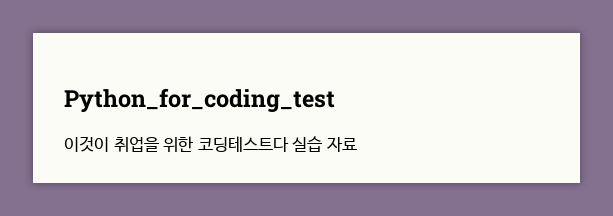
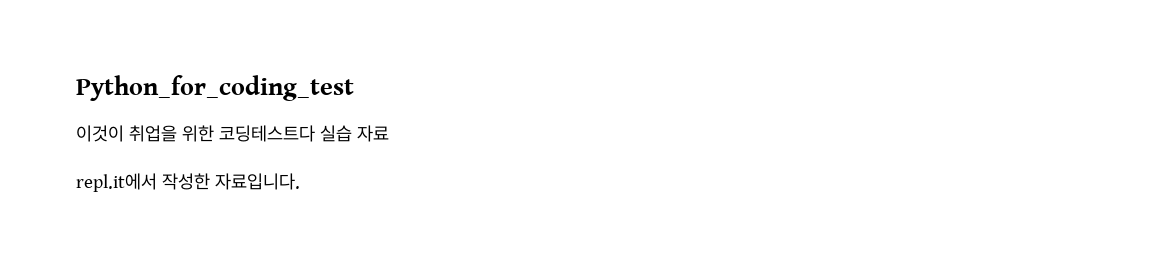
+ repl.it에서 작성한 자료입니다.

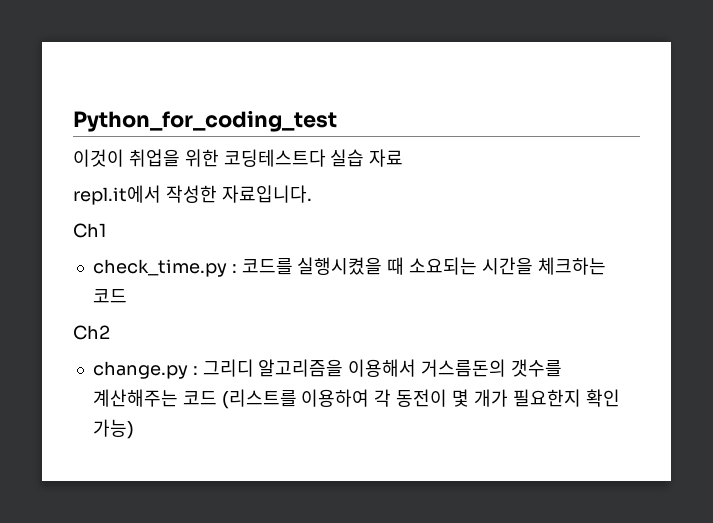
+ Ch1
+ check_time.py : 코드를 실행시켰을 때 소요되는 시간을 체크하는 코드
+ Ch2
+ change.py : 그리디 알고리즘을 이용해서 거스름돈의 갯수를 계산해주는 코드 (리스트를 이용하여 각 동전이 몇 개가 필요한지 확인 가능)

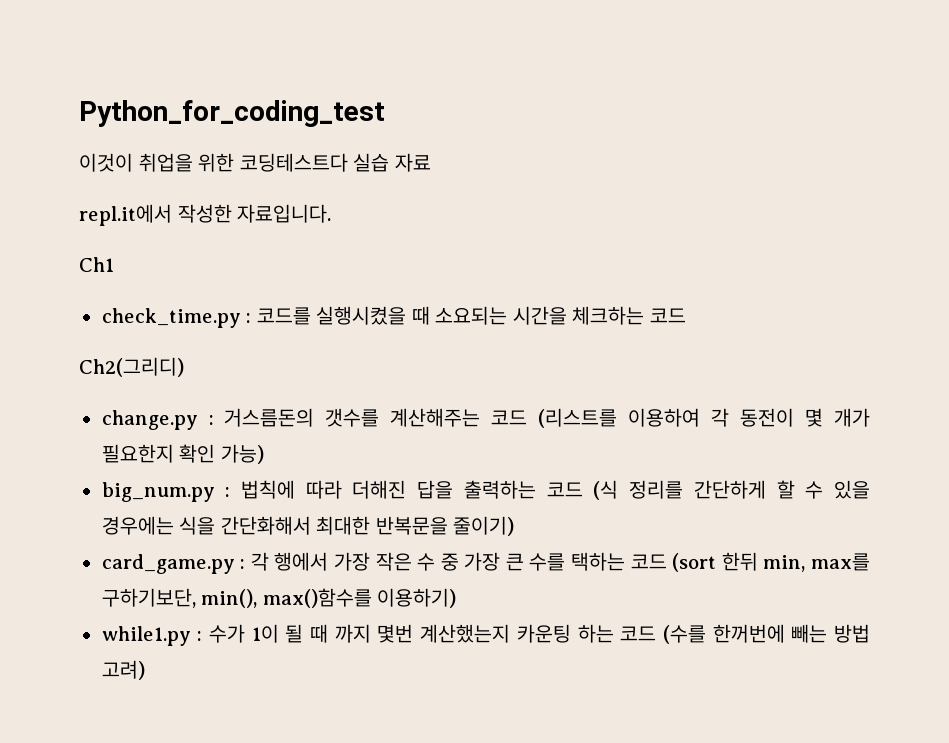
- Ch2
+ Ch2(그리디)
- change.py : 그리디 알고리즘을 이용해서 거스름돈의 갯수를 계산해주는 코드 (리스트를 이용하여 각 동전이 몇 개가 필요한지 확인 가능)
+ change.py : 거스름돈의 갯수를 계산해주는 코드 (리스트를 이용하여 각 동전이 몇 개가 필요한지 확인 가능)
+ big_num.py : 법칙에 따라 더해진 답을 출력하는 코드 (식 정리를 간단하게 할 수 있을 경우에는 식을 간단화해서 최대한 반복문을 줄이기)
+ card_game.py : 각 행에서 가장 작은 수 중 가장 큰 수를 택하는 코드 (sort 한뒤 min, max를 구하기보단, min(), max()함수를 이용하기)
+ while1.py : 수가 1이 될 때 까지 몇번 계산했는지 카운팅 하는 코드 (수를 한꺼번에 빼는 방법 고려)

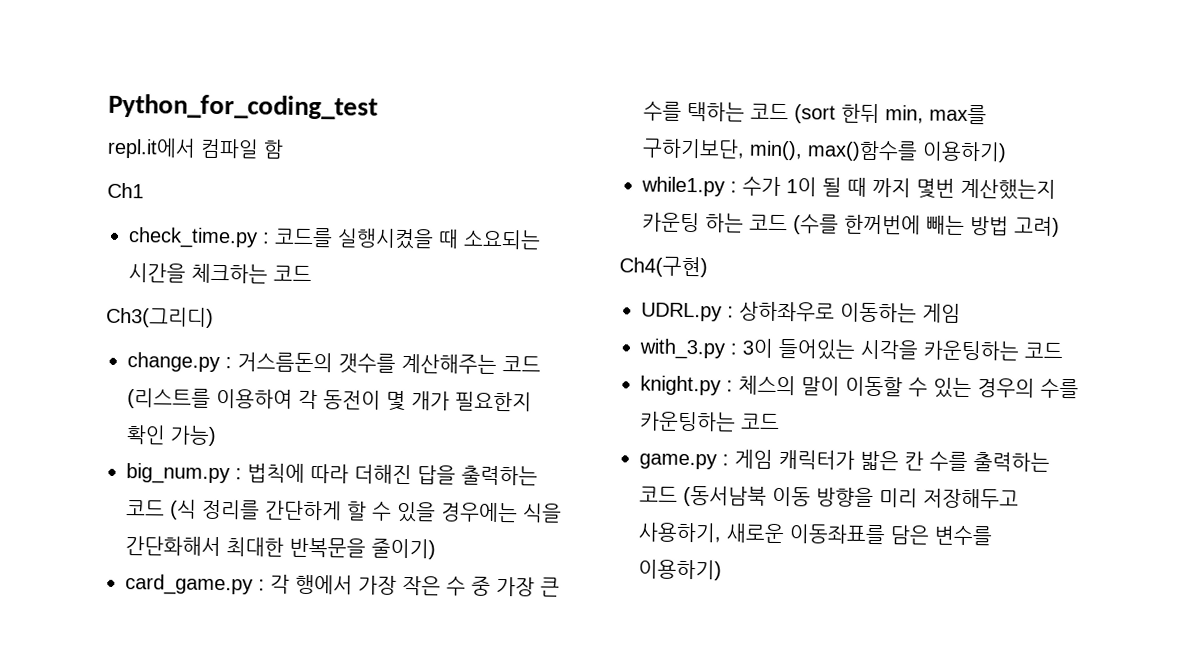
- 이것이 취업을 위한 코딩테스트다 실습 자료
- repl.it에서 작성한 자료입니다.
+ repl.it에서 컴파일 함
- Ch2(그리디)
+ Ch3(그리디)
+ Ch4(구현)
+ UDRL.py : 상하좌우로 이동하는 게임
+ with_3.py : 3이 들어있는 시각을 카운팅하는 코드
+ knight.py : 체스의 말이 이동할 수 있는 경우의 수를 카운팅하는 코드
+ game.py : 게임 캐릭터가 밟은 칸 수를 출력하는 코드 (동서남북 이동 방향을 미리 저장해두고 사용하기, 새로운 이동좌표를 담은 변수를 이용하기)

